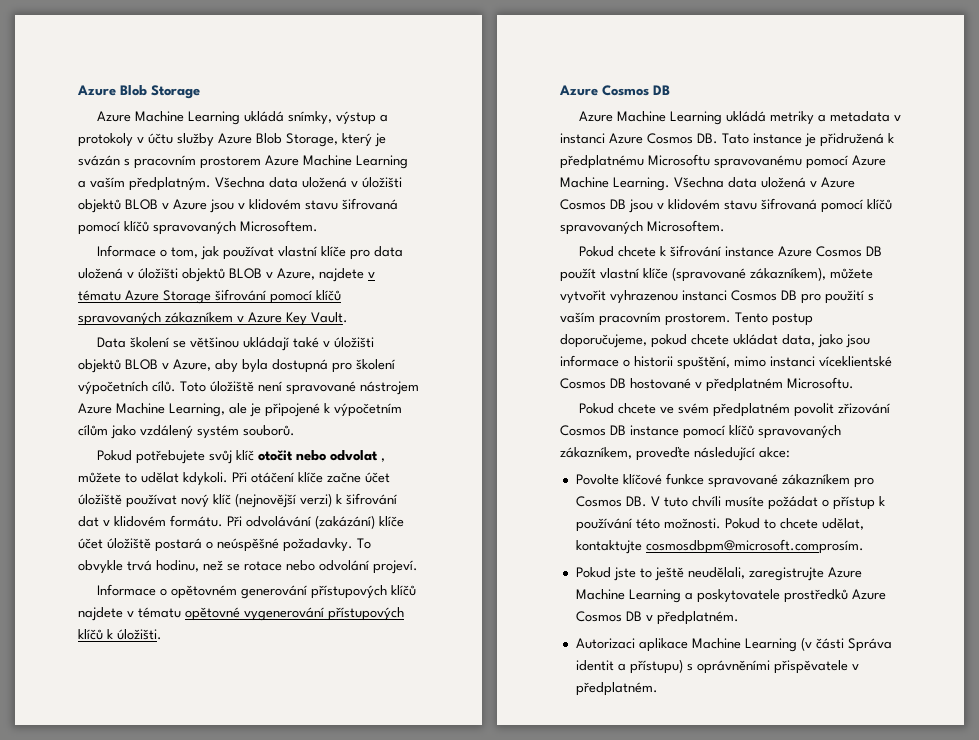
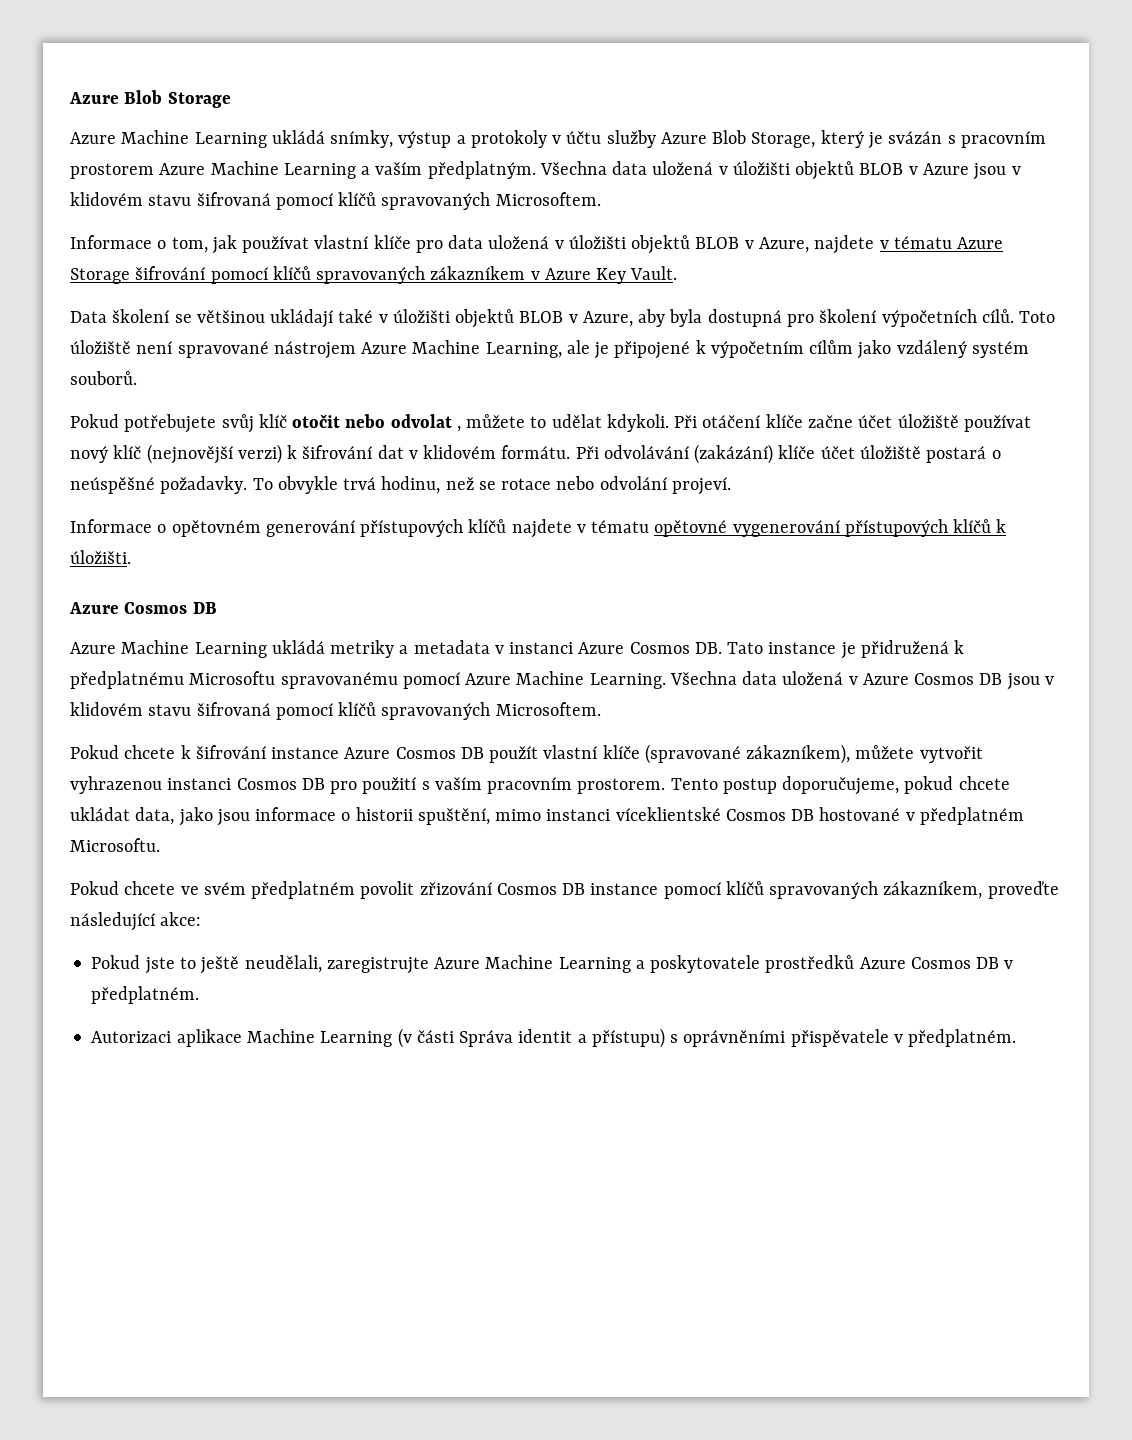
- Povolte klíčové funkce spravované zákazníkem pro Cosmos DB. V tuto chvíli musíte požádat o přístup k používání této možnosti. Pokud to chcete udělat, kontaktujte cosmosdbpm@microsoft.comprosím.

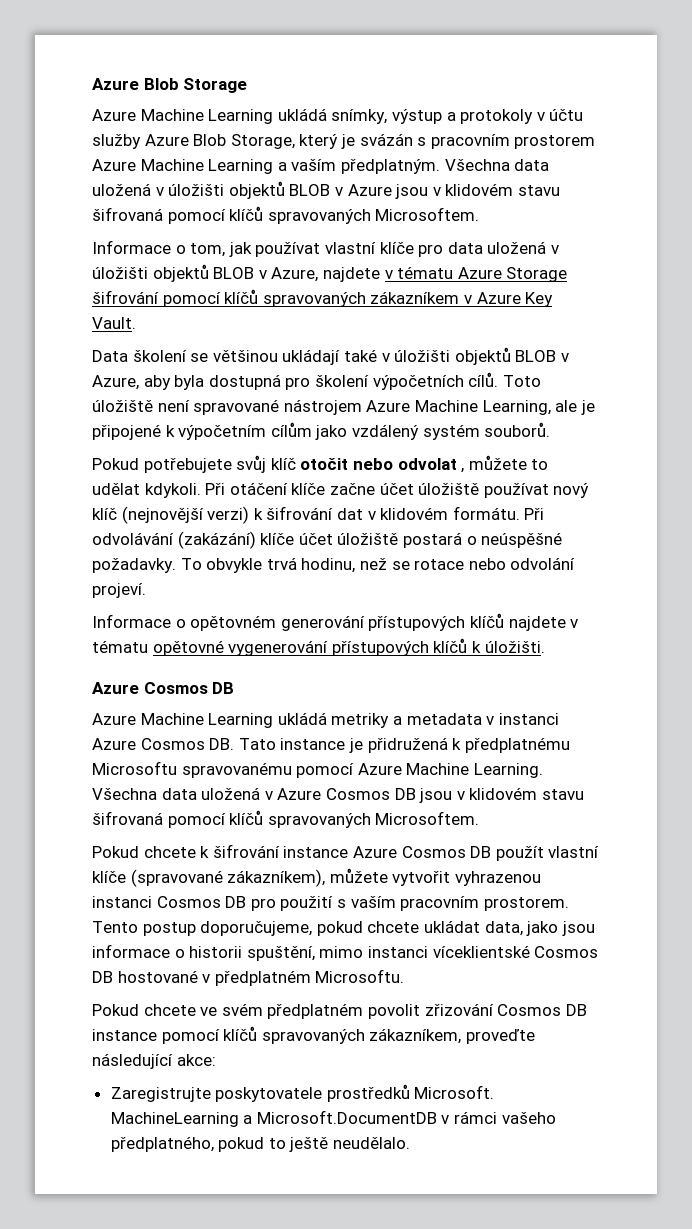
- Pokud jste to ještě neudělali, zaregistrujte Azure Machine Learning a poskytovatele prostředků Azure Cosmos DB v předplatném.
- Autorizaci aplikace Machine Learning (v části Správa identit a přístupu) s oprávněními přispěvatele v předplatném.
+ Zaregistrujte poskytovatele prostředků Microsoft. MachineLearning a Microsoft.DocumentDB v rámci vašeho předplatného, pokud to ještě neudělalo.

